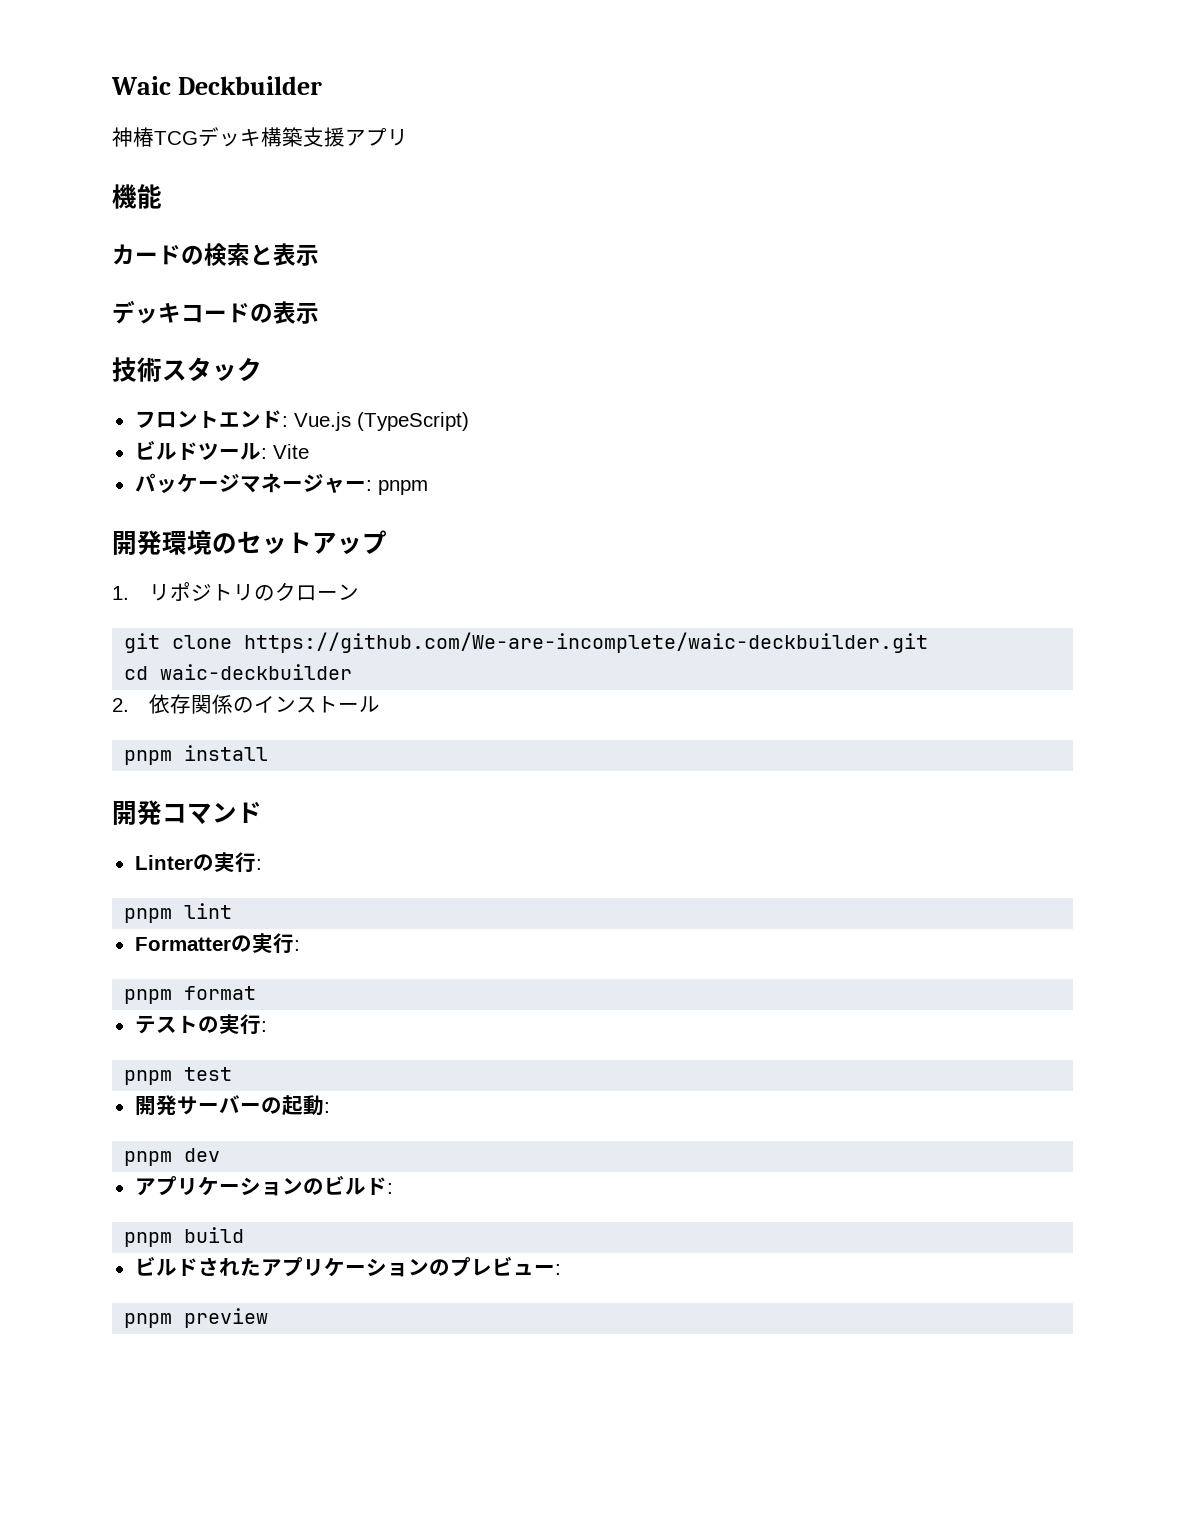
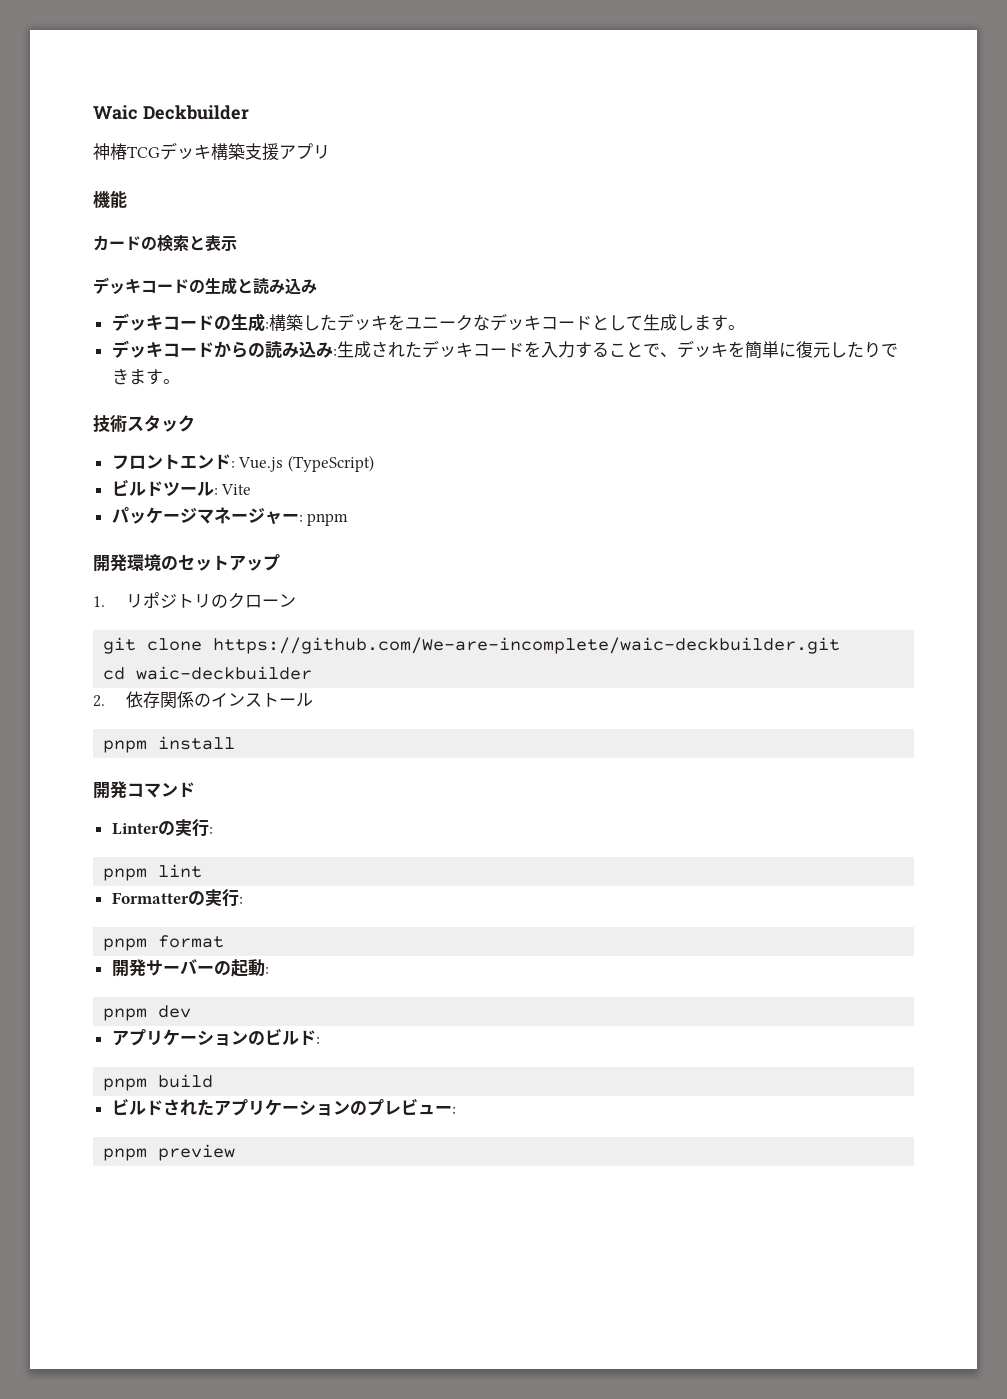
- デッキコードの表示
+ デッキコードの生成と読み込み
+ デッキコードの生成:構築したデッキをユニークなデッキコードとして生成します。
+ デッキコードからの読み込み:生成されたデッキコードを入力することで、デッキを簡単に復元したりできます。
- テストの実行:
- pnpm test

